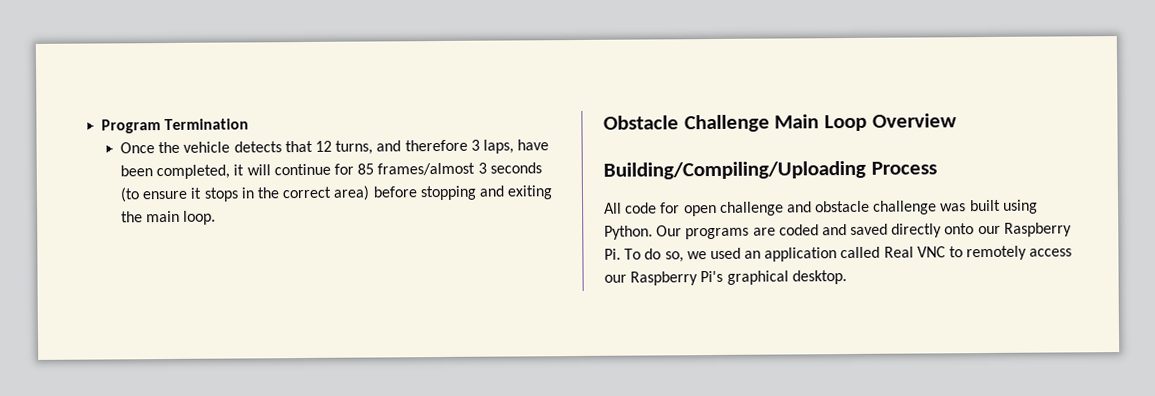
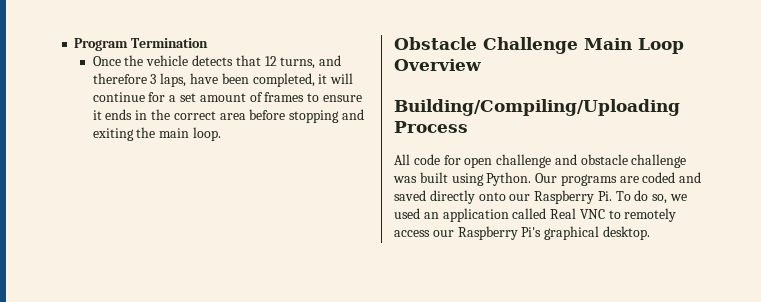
- Once the vehicle detects that 12 turns, and therefore 3 laps, have been completed, it will continue for 85 frames/almost 3 seconds (to ensure it stops in the correct area) before stopping and exiting the main loop.
+ Once the vehicle detects that 12 turns, and therefore 3 laps, have been completed, it will continue for a set amount of frames to ensure it ends in the correct area before stopping and exiting the main loop.

